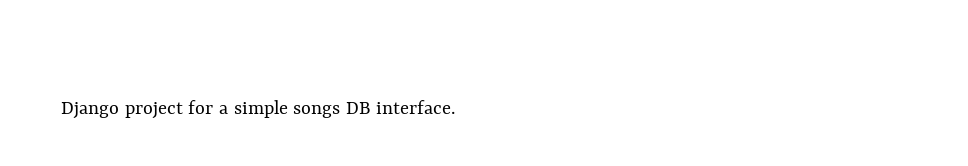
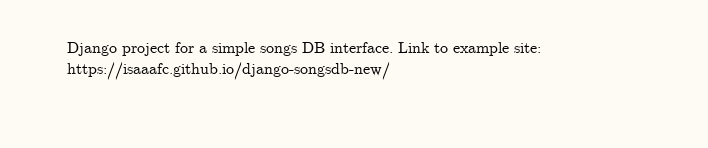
+ Link to example site: https://isaaafc.github.io/django-songsdb-new/

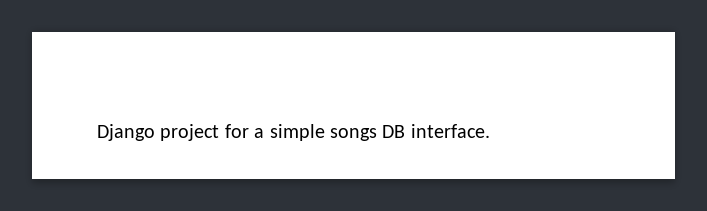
- Link to example site: https://isaaafc.github.io/django-songsdb-new/

